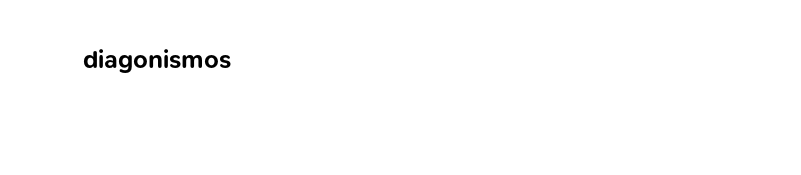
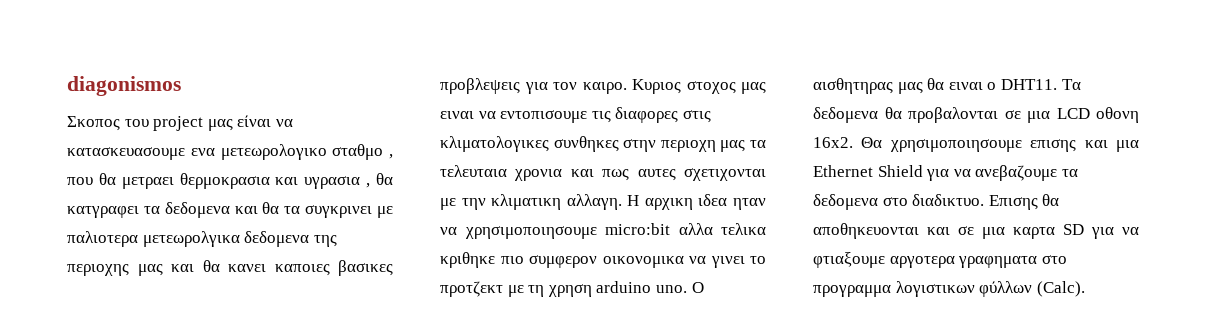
+ Σκοπος του project μας είναι να κατασκευασουμε ενα μετεωρολογικο σταθμο , που θα μετραει θερμοκρασια και υγρασια , θα κατγραφει τα δεδομενα και θα τα συγκρινει με παλιοτερα μετεωρολγικα δεδομενα της περιοχης μας και θα κανει καποιες βασικες προβλεψεις για τον καιρο. Κυριος στοχος μας ειναι να εντοπισουμε τις διαφορες στις κλιματολογικες συνθηκες στην περιοχη μας τα τελευταια χρονια και πως αυτες σχετιχονται με την κλιματικη αλλαγη. Η αρχικη ιδεα ηταν να χρησιμοποιησουμε micro:bit αλλα τελικα κριθηκε πιο συμφερον οικονομικα να γινει το προτζεκτ με τη χρηση arduino uno. Ο αισθητηρας μας θα ειναι ο DHT11. Τα δεδομενα θα προβαλονται σε μια LCD οθονη 16x2. Θα χρησιμοποιησουμε επισης και μια Ethernet Shield για να ανεβαζουμε τα δεδομενα στο διαδικτυο. Επισης θα αποθηκευονται και σε μια καρτα SD για να φτιαξουμε αργοτερα γραφηματα στο προγραμμα λογιστικων φύλλων (Calc).

